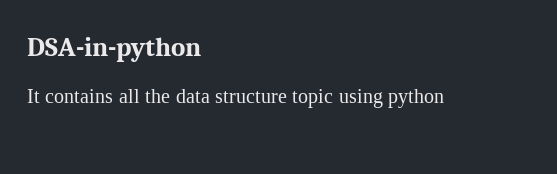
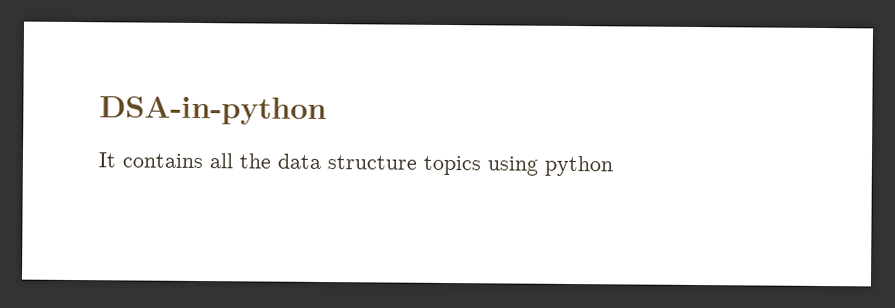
- It contains all the data structure topic using python
+ It contains all the data structure topics using python

